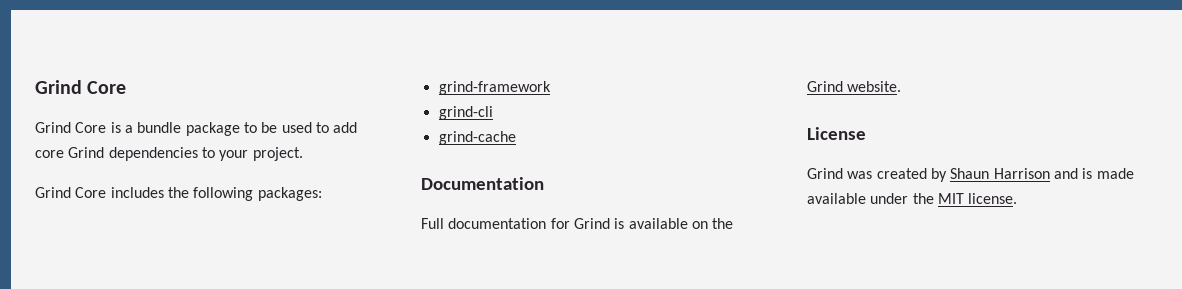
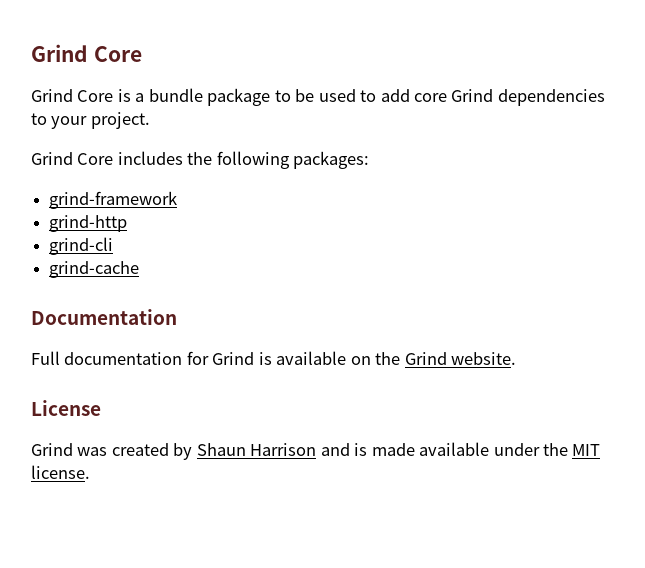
+ grind-http

